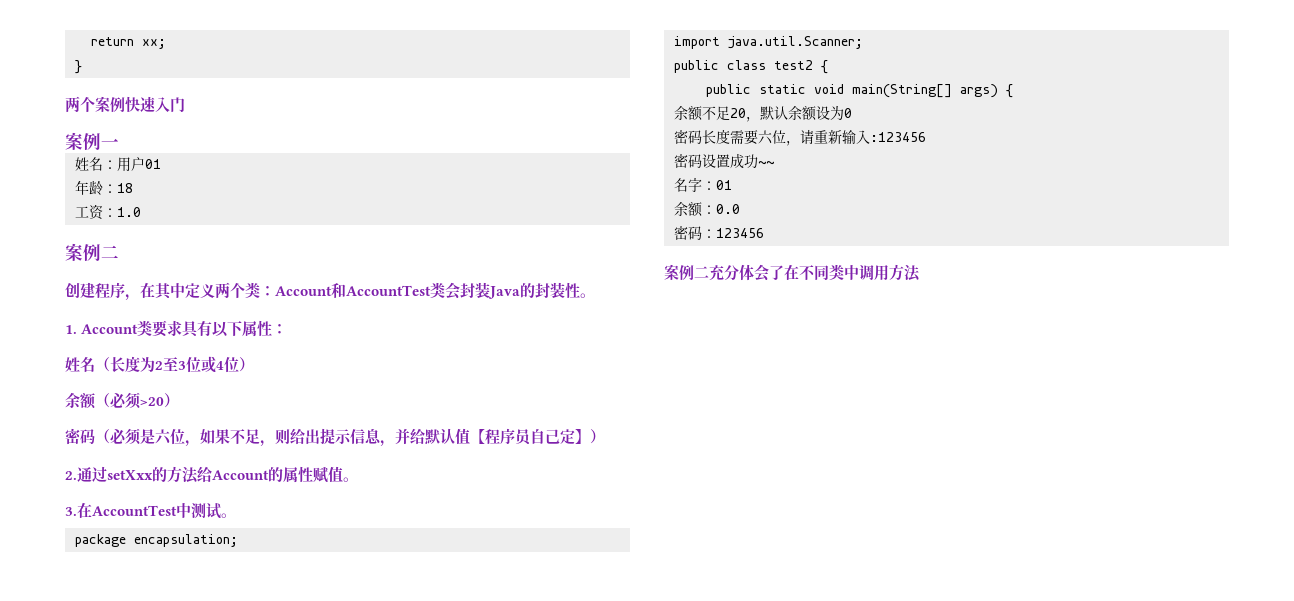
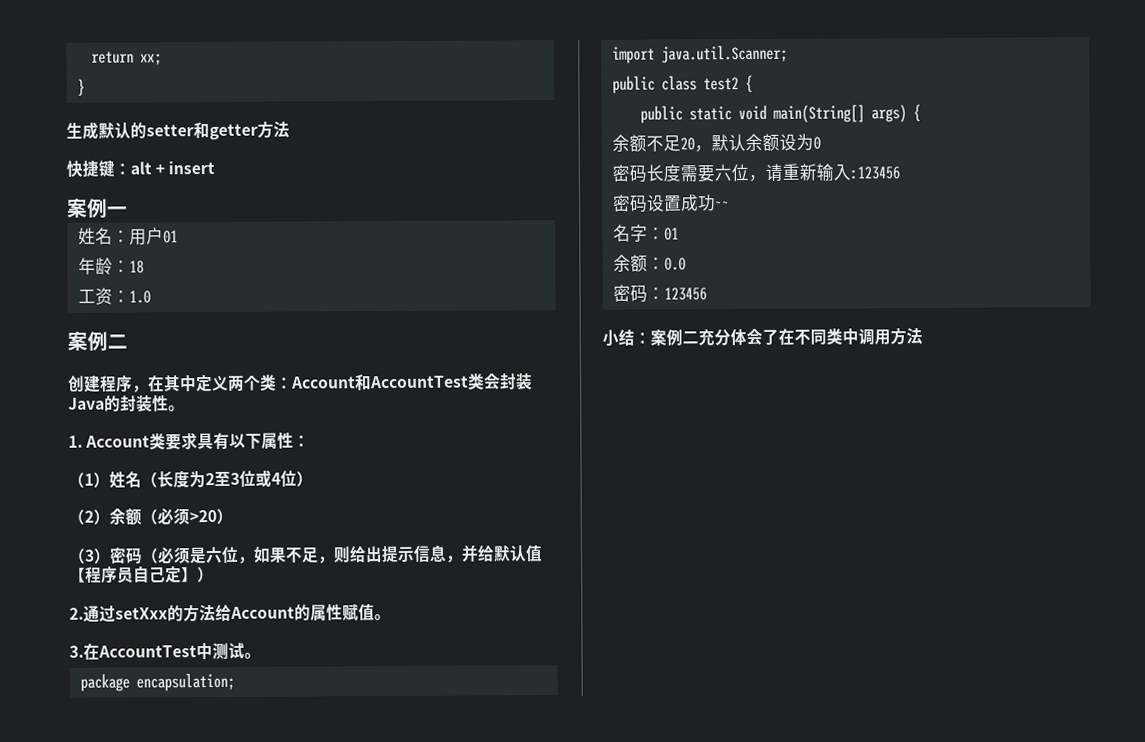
- 两个案例快速入门
+ 生成默认的setter和getter方法
+ 快捷键：alt + insert
- 姓名（长度为2至3位或4位）
+ （1）姓名（长度为2至3位或4位）
- 余额（必须>20）
+ （2）余额（必须>20）
- 密码（必须是六位，如果不足，则给出提示信息，并给默认值【程序员自己定】）
+ （3）密码（必须是六位，如果不足，则给出提示信息，并给默认值【程序员自己定】）
- 案例二充分体会了在不同类中调用方法
+ 小结：案例二充分体会了在不同类中调用方法

